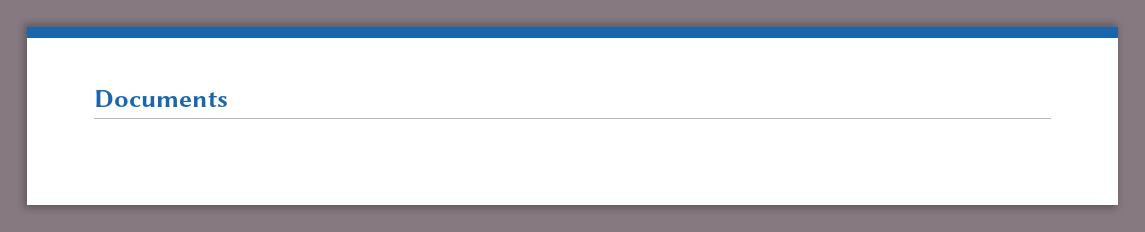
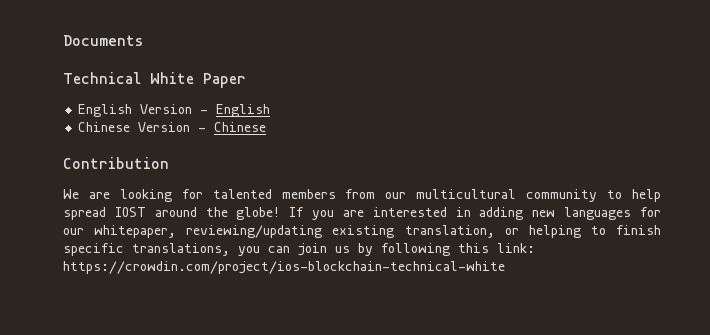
+ Technical White Paper
+ English Version - English
+ Chinese Version - Chinese
+ Contribution
+ We are looking for talented members from our multicultural community to help spread IOST around the globe! If you are interested in adding new languages for our whitepaper, reviewing/updating existing translation, or helping to finish specific translations, you can join us by following this link: https://crowdin.com/project/ios-blockchain-technical-white

